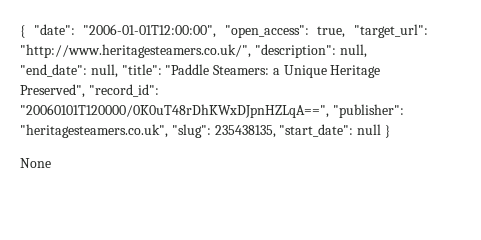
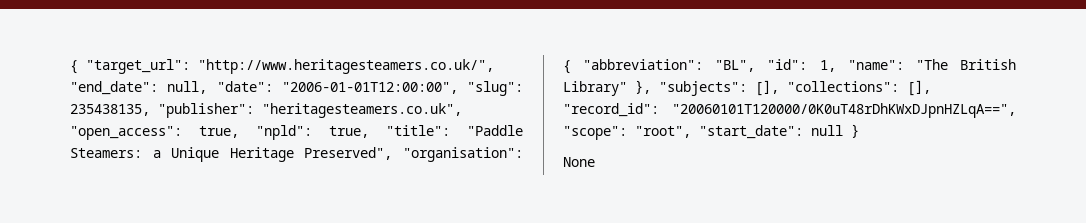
- { "date": "2006-01-01T12:00:00", "open_access": true, "target_url": "http://www.heritagesteamers.co.uk/", "description": null, "end_date": null, "title": "Paddle Steamers: a Unique Heritage Preserved", "record_id": "20060101T120000/0K0uT48rDhKWxDJpnHZLqA==", "publisher": "heritagesteamers.co.uk", "slug": 235438135, "start_date": null }
+ { "target_url": "http://www.heritagesteamers.co.uk/", "end_date": null, "date": "2006-01-01T12:00:00", "slug": 235438135, "publisher": "heritagesteamers.co.uk", "open_access": true, "npld": true, "title": "Paddle Steamers: a Unique Heritage Preserved", "organisation": { "abbreviation": "BL", "id": 1, "name": "The British Library" }, "subjects": [], "collections": [], "record_id": "20060101T120000/0K0uT48rDhKWxDJpnHZLqA==", "scope": "root", "start_date": null }

